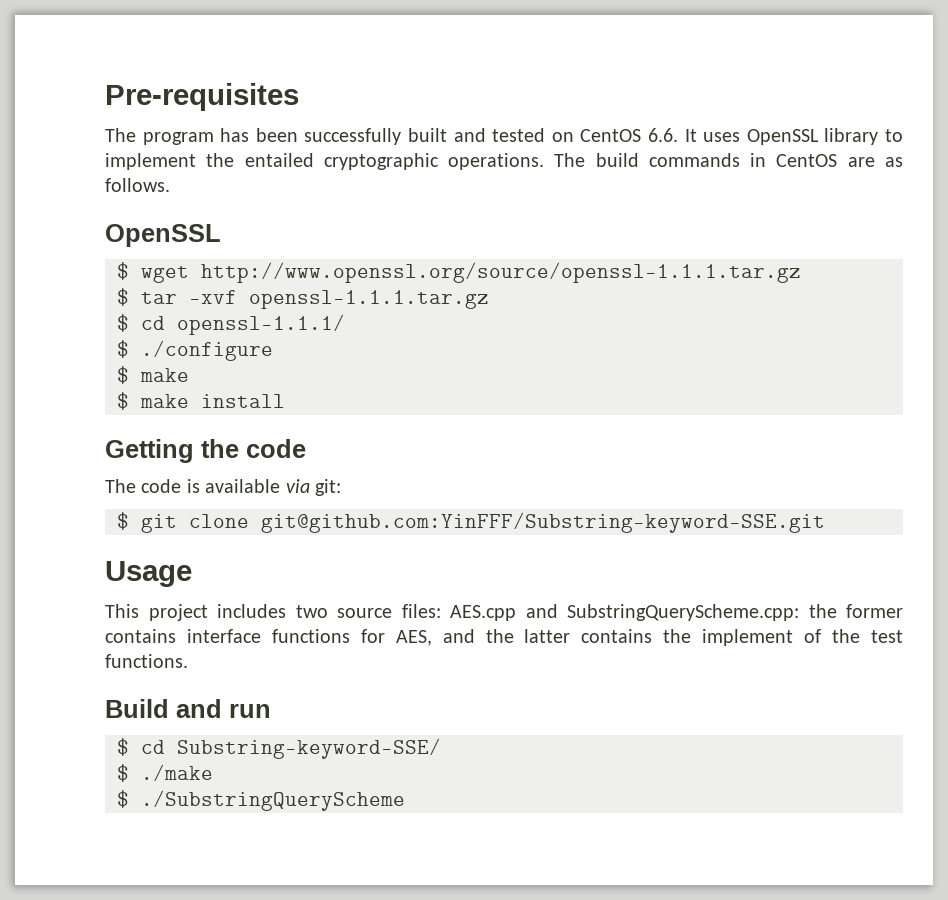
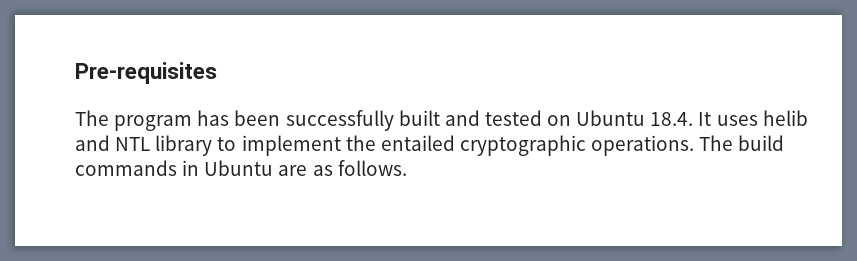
- The program has been successfully built and tested on CentOS 6.6. It uses OpenSSL library to implement the entailed cryptographic operations.
+ The program has been successfully built and tested on Ubuntu 18.4. It uses helib and NTL library to implement the entailed cryptographic operations.
- The build commands in CentOS are as follows.
- OpenSSL
- $ wget http://www.openssl.org/source/openssl-1.1.1.tar.gz
- $ tar -xvf openssl-1.1.1.tar.gz
- $ cd openssl-1.1.1/
- $ ./configure
- $ make
- $ make install
- Getting the code
- The code is available via git:
- $ git clone git@github.com:YinFFF/Substring-keyword-SSE.git
- Usage
- This project includes two source files: AES.cpp and SubstringQueryScheme.cpp: the former contains interface functions for AES, and the latter contains the implement of the test functions.
- Build and run
- $ cd Substring-keyword-SSE/
- $ ./make
- $ ./SubstringQueryScheme
+ The build commands in Ubuntu are as follows.

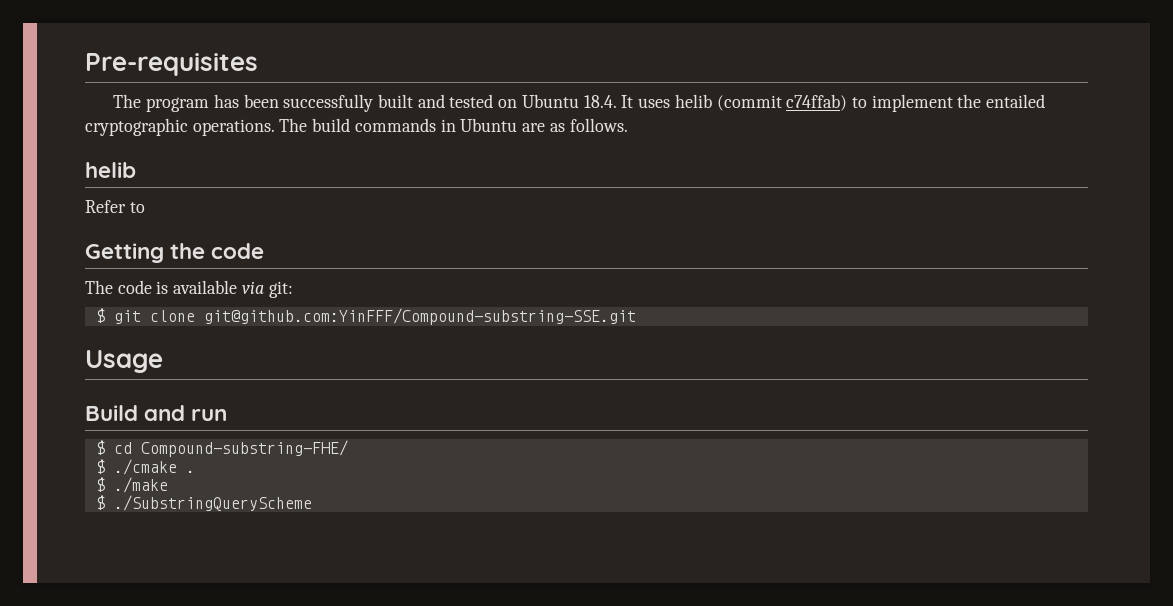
- The program has been successfully built and tested on Ubuntu 18.4. It uses helib and NTL library to implement the entailed cryptographic operations.
+ The program has been successfully built and tested on Ubuntu 18.4. It uses helib (commit c74ffab) to implement the entailed cryptographic operations.
  The build commands in Ubuntu are as follows.
+ helib
+ Refer to
+ Getting the code
+ The code is available via git:
+ $ git clone git@github.com:YinFFF/Compound-substring-SSE.git
+ Usage
+ Build and run
+ $ cd Compound-substring-FHE/
+ $ ./cmake .
+ $ ./make
+ $ ./SubstringQueryScheme

